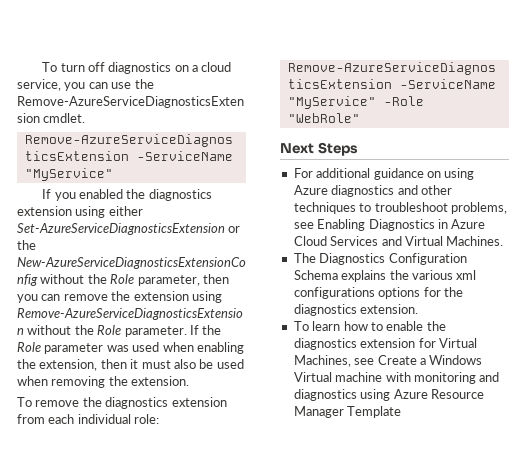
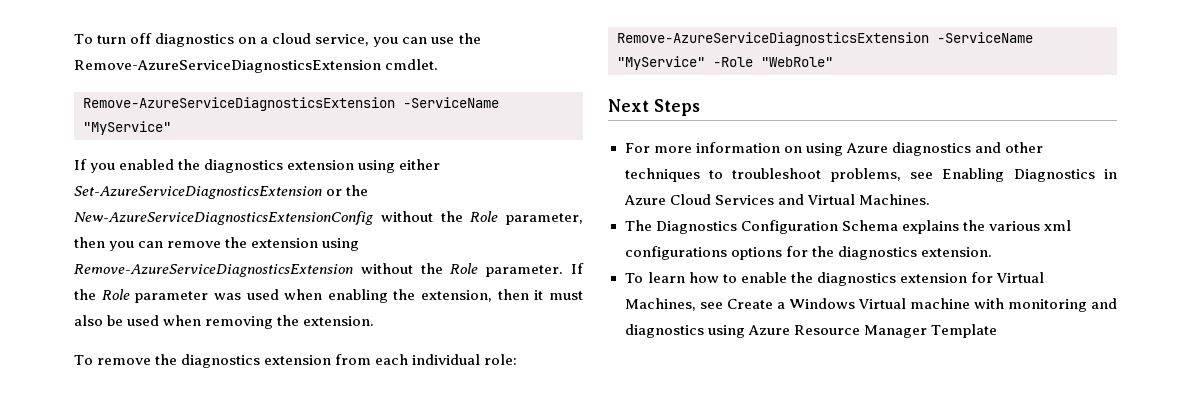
- For additional guidance on using Azure diagnostics and other techniques to troubleshoot problems, see Enabling Diagnostics in Azure Cloud Services and Virtual Machines.
+ For more information on using Azure diagnostics and other techniques to troubleshoot problems, see Enabling Diagnostics in Azure Cloud Services and Virtual Machines.

